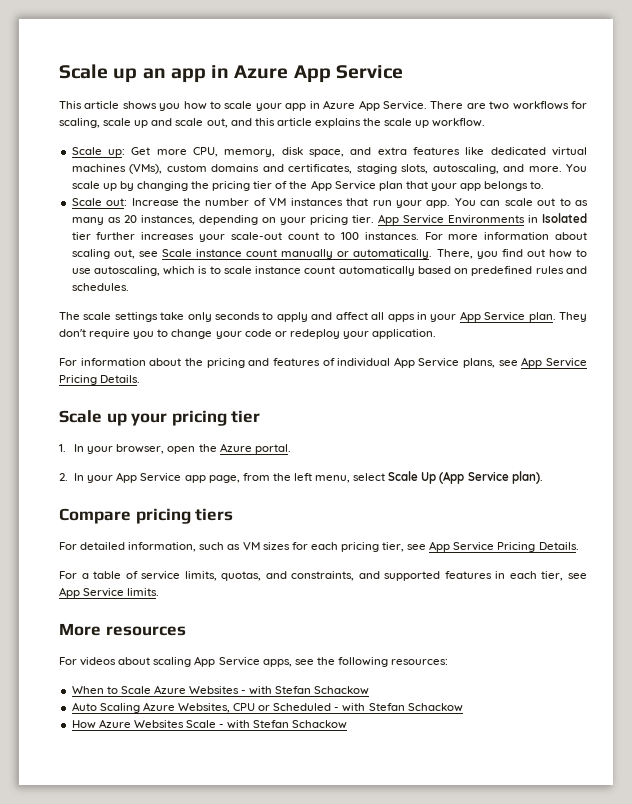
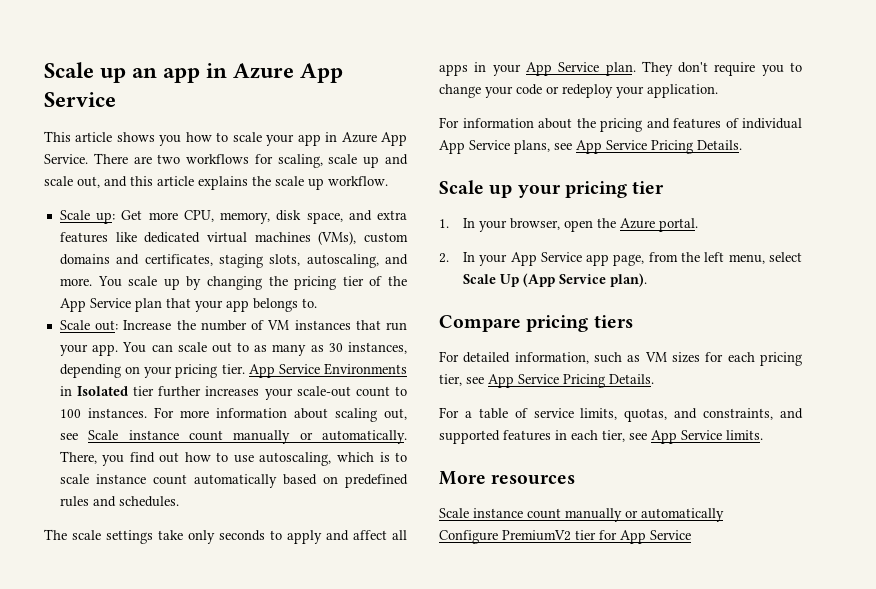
- You can scale out to as many as 20 instances, depending on your pricing tier.
+ You can scale out to as many as 30 instances, depending on your pricing tier.
- For videos about scaling App Service apps, see the following resources:
- When to Scale Azure Websites - with Stefan Schackow
- Auto Scaling Azure Websites, CPU or Scheduled - with Stefan Schackow
- How Azure Websites Scale - with Stefan Schackow
+ Scale instance count manually or automatically
+ Configure PremiumV2 tier for App Service

